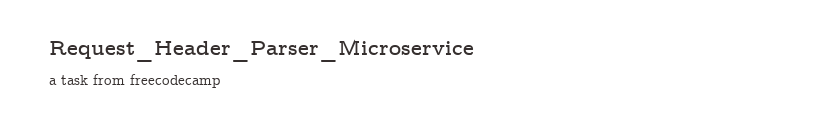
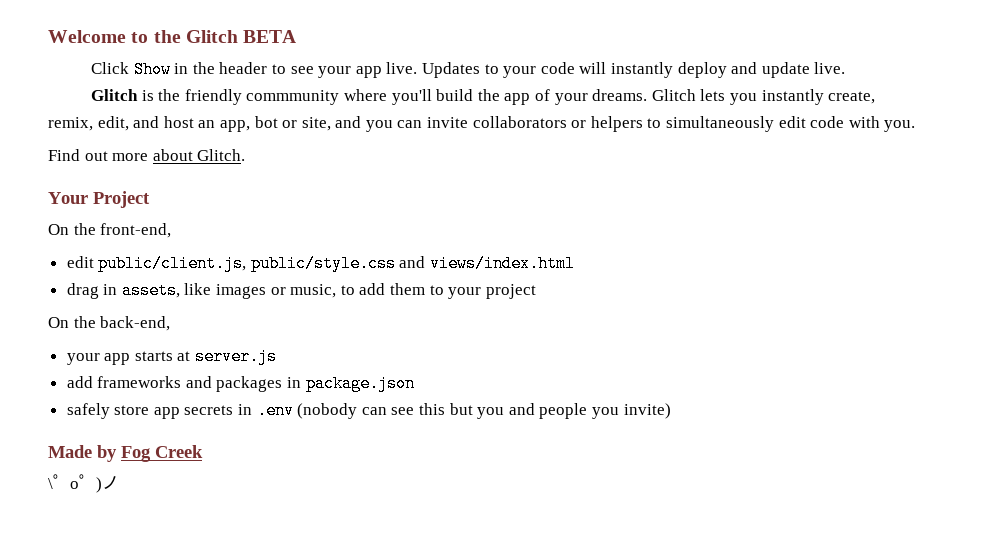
- Request_Header_Parser_Microservice
- a task from freecodecamp
+ Welcome to the Glitch BETA
+ Click Show in the header to see your app live. Updates to your code will instantly deploy and update live.
+ Glitch is the friendly commmunity where you'll build the app of your dreams. Glitch lets you instantly create, remix, edit, and host an app, bot or site, and you can invite collaborators or helpers to simultaneously edit code with you.
+ Find out more about Glitch.
+ Your Project
+ On the front-end,
+ edit public/client.js, public/style.css and views/index.html
+ drag in assets, like images or music, to add them to your project
+ On the back-end,
+ your app starts at server.js
+ add frameworks and packages in package.json
+ safely store app secrets in .env (nobody can see this but you and people you invite)
+ Made by Fog Creek
+ \゜o゜)ノ

